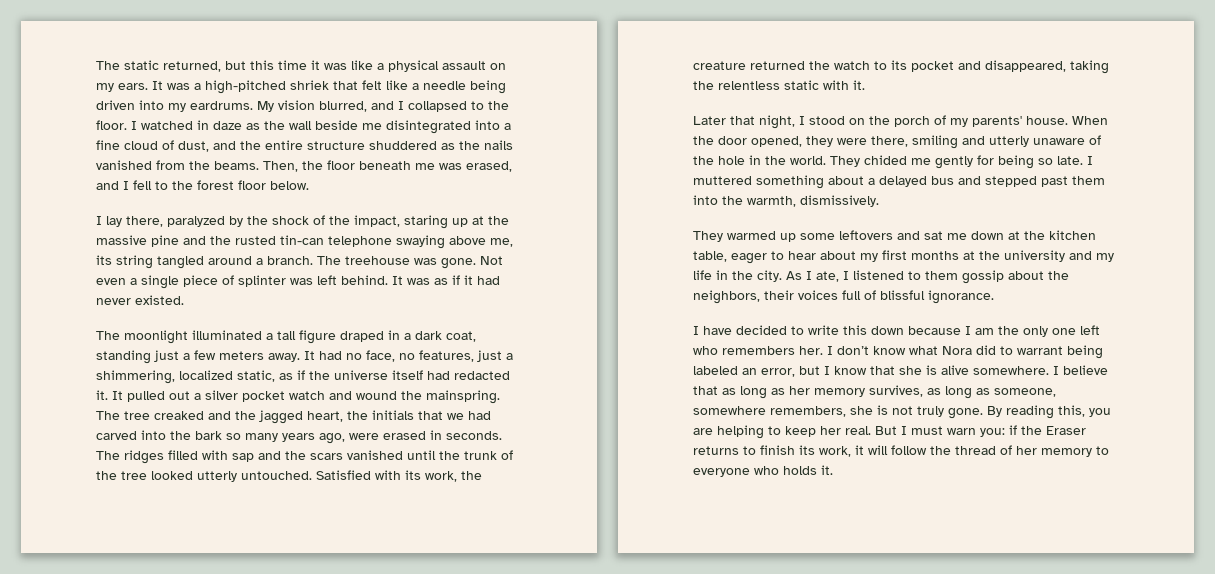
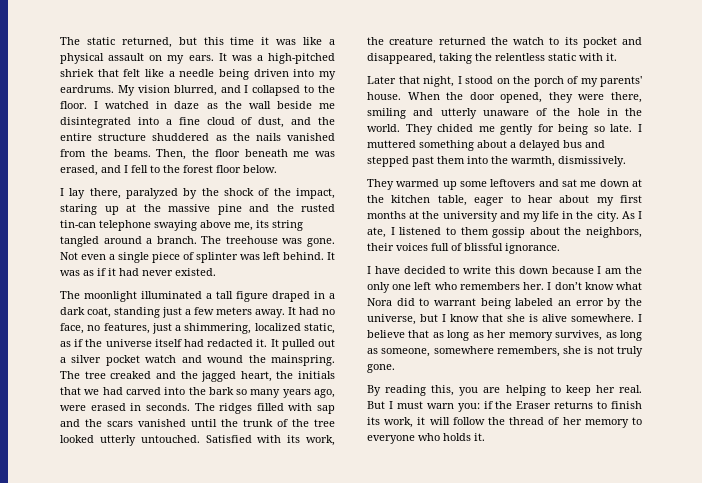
- I don’t know what Nora did to warrant being labeled an error, but I know that she is alive somewhere.
+ I don’t know what Nora did to warrant being labeled an error by the universe, but I know that she is alive somewhere.
- I believe that as long as her memory survives, as long as someone, somewhere remembers, she is not truly gone. By reading this, you are helping to keep her real.
+ I believe that as long as her memory survives, as long as someone, somewhere remembers, she is not truly gone.
+ By reading this, you are helping to keep her real.

